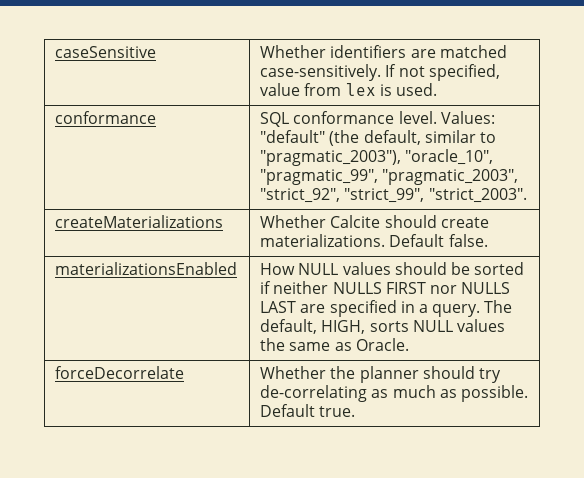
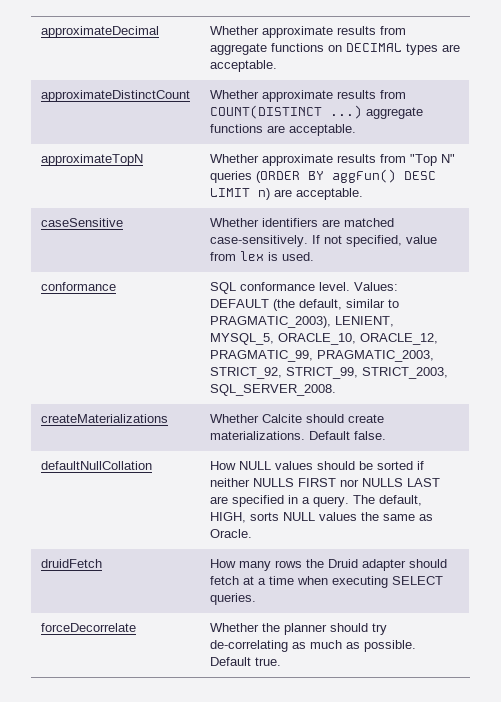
+ approximateDecimal | Whether approximate results from aggregate functions on DECIMAL types are acceptable.
+ approximateDistinctCount | Whether approximate results from COUNT(DISTINCT ...) aggregate functions are acceptable.
+ approximateTopN | Whether approximate results from "Top N" queries (ORDER BY aggFun() DESC LIMIT n) are acceptable.
- conformance | SQL conformance level. Values: "default" (the default, similar to "pragmatic_2003"), "oracle_10", "pragmatic_99", "pragmatic_2003", "strict_92", "strict_99", "strict_2003".
+ conformance | SQL conformance level. Values: DEFAULT (the default, similar to PRAGMATIC_2003), LENIENT, MYSQL_5, ORACLE_10, ORACLE_12, PRAGMATIC_99, PRAGMATIC_2003, STRICT_92, STRICT_99, STRICT_2003, SQL_SERVER_2008.
- materializationsEnabled | How NULL values should be sorted if neither NULLS FIRST nor NULLS LAST are specified in a query. The default, HIGH, sorts NULL values the same as Oracle.
+ defaultNullCollation | How NULL values should be sorted if neither NULLS FIRST nor NULLS LAST are specified in a query. The default, HIGH, sorts NULL values the same as Oracle.
+ druidFetch | How many rows the Druid adapter should fetch at a time when executing SELECT queries.

